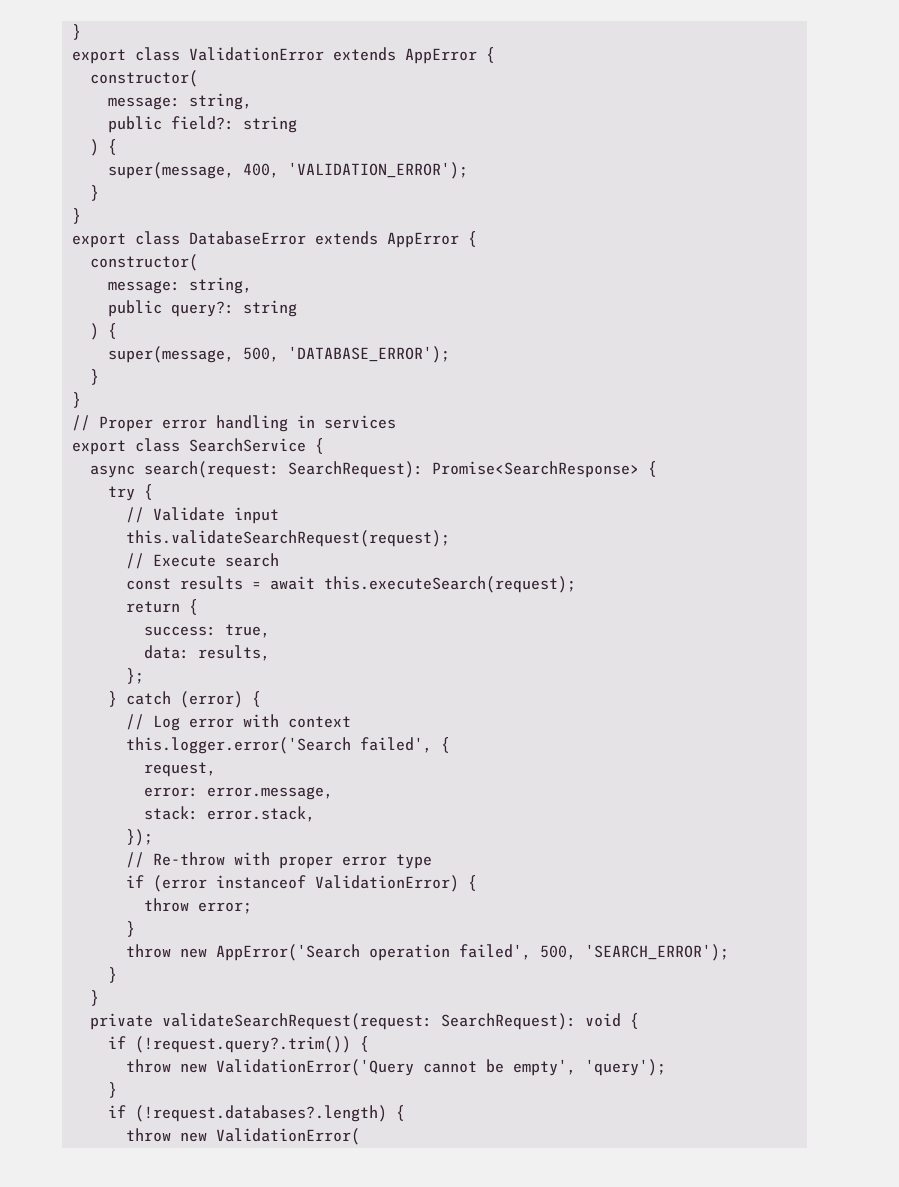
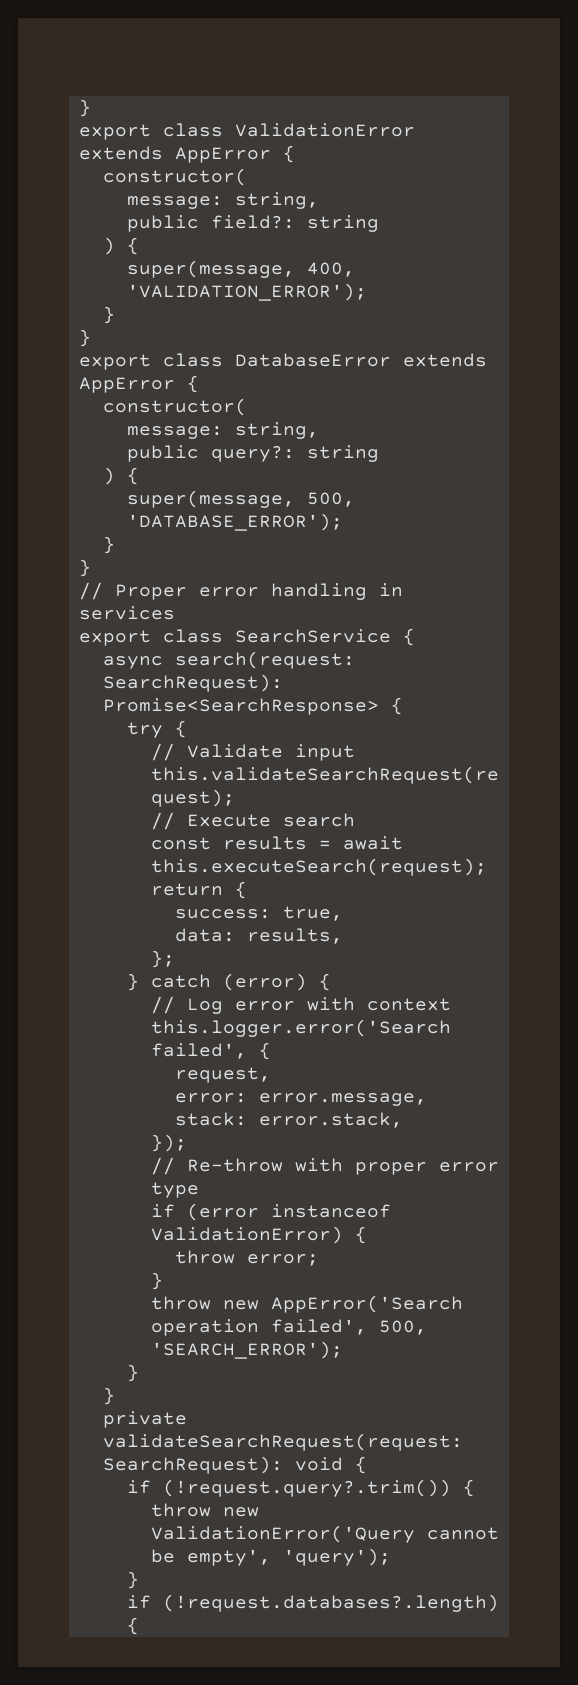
- throw new ValidationError(

